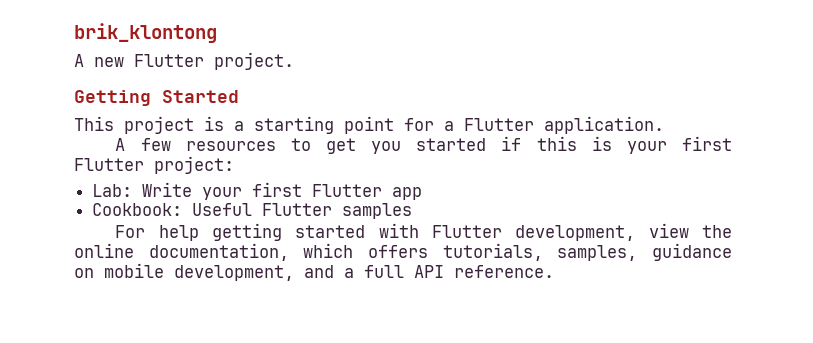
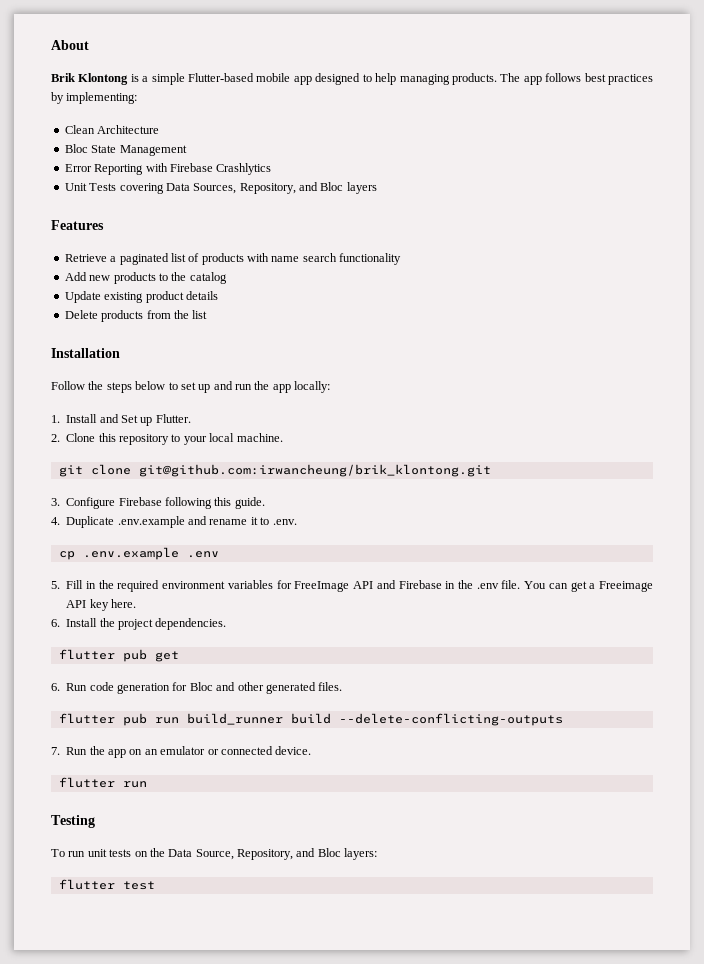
- brik_klontong
- A new Flutter project.
- Getting Started
- This project is a starting point for a Flutter application.
- A few resources to get you started if this is your first Flutter project:
- Lab: Write your first Flutter app
- Cookbook: Useful Flutter samples
- For help getting started with Flutter development, view the online documentation, which offers tutorials, samples, guidance on mobile development, and a full API reference.
+ About
+ Brik Klontong is a simple Flutter-based mobile app designed to help managing products. The app follows best practices by implementing:
+ Clean Architecture
+ Bloc State Management
+ Error Reporting with Firebase Crashlytics
+ Unit Tests covering Data Sources, Repository, and Bloc layers
+ Features
+ Retrieve a paginated list of products with name search functionality
+ Add new products to the catalog
+ Update existing product details
+ Delete products from the list
+ Installation
+ Follow the steps below to set up and run the app locally:
+ 1. Install and Set up Flutter.
+ 2. Clone this repository to your local machine.
+ git clone git@github.com:irwancheung/brik_klontong.git
+ 3. Configure Firebase following this guide.
+ 4. Duplicate .env.example and rename it to .env.
+ cp .env.example .env
+ 5. Fill in the required environment variables for FreeImage API and Firebase in the .env file. You can get a Freeimage API key here.
+ 6. Install the project dependencies.
+ flutter pub get
+ 6. Run code generation for Bloc and other generated files.
+ flutter pub run build_runner build --delete-conflicting-outputs
+ 7. Run the app on an emulator or connected device.
+ flutter run
+ Testing
+ To run unit tests on the Data Source, Repository, and Bloc layers:
+ flutter test

